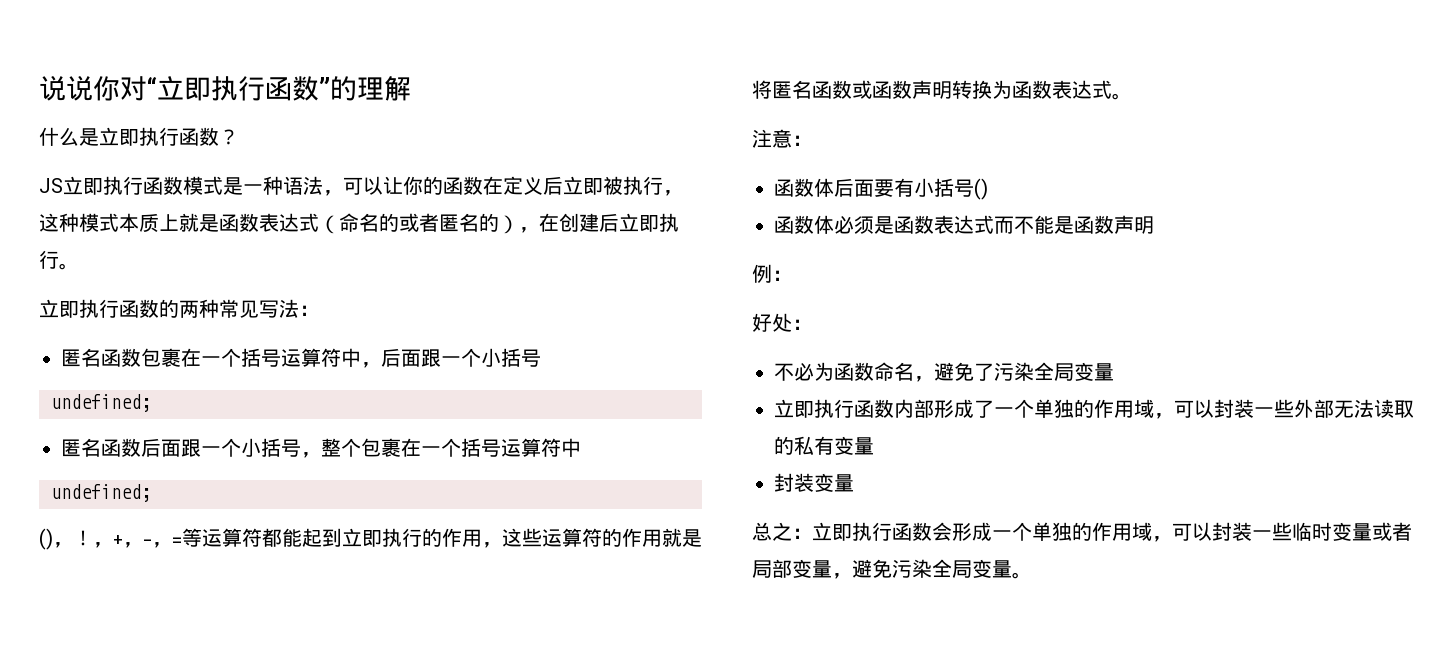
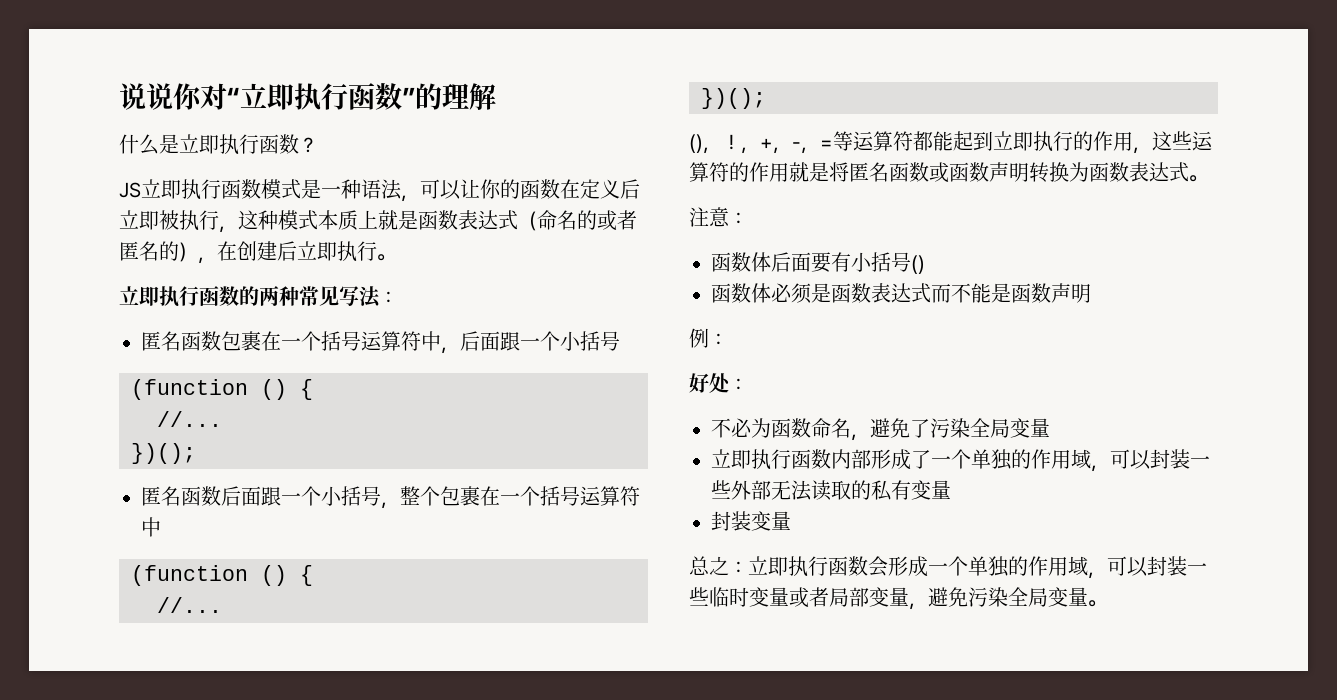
  匿名函数包裹在一个括号运算符中，后面跟一个小括号
- undefined;
+ (function () {
+ //...
+ })();
  匿名函数后面跟一个小括号，整个包裹在一个括号运算符中
- undefined;
+ (function () {
+ //...
+ })();

